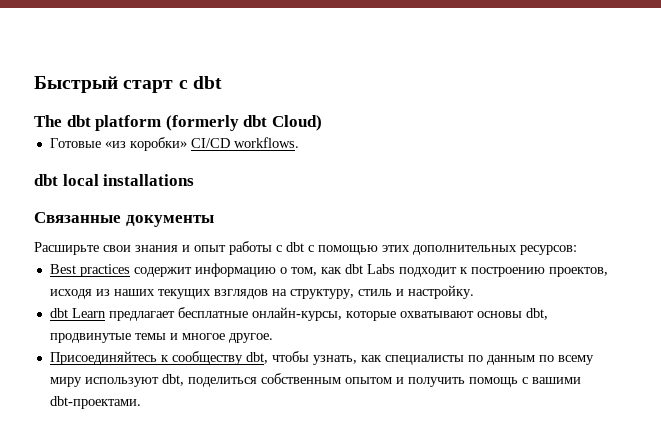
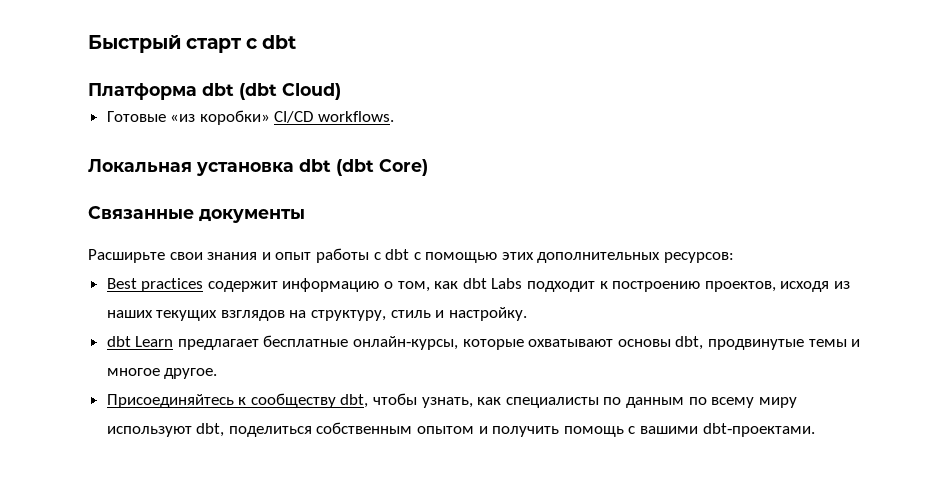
- The dbt platform (formerly dbt Cloud)
+ Платформа dbt (dbt Cloud)
- dbt local installations
+ Локальная установка dbt (dbt Core)

